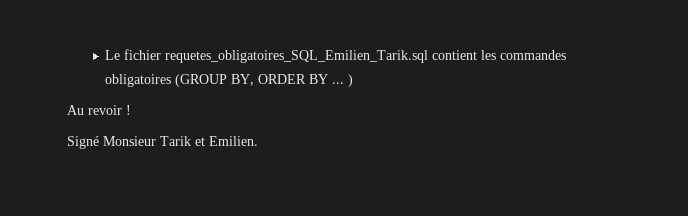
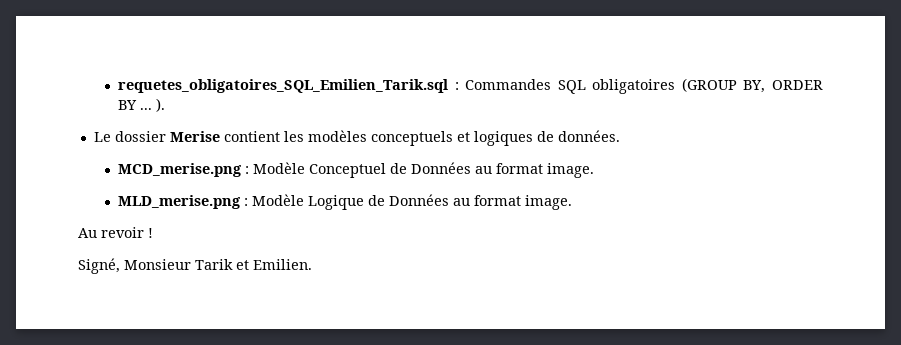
- Le fichier requetes_obligatoires_SQL_Emilien_Tarik.sql contient les commandes obligatoires (GROUP BY, ORDER BY ... )
+ requetes_obligatoires_SQL_Emilien_Tarik.sql : Commandes SQL obligatoires (GROUP BY, ORDER BY ... ).
+ Le dossier Merise contient les modèles conceptuels et logiques de données.
+ MCD_merise.png : Modèle Conceptuel de Données au format image.
+ MLD_merise.png : Modèle Logique de Données au format image.
- Signé Monsieur Tarik et Emilien.
+ Signé, Monsieur Tarik et Emilien.

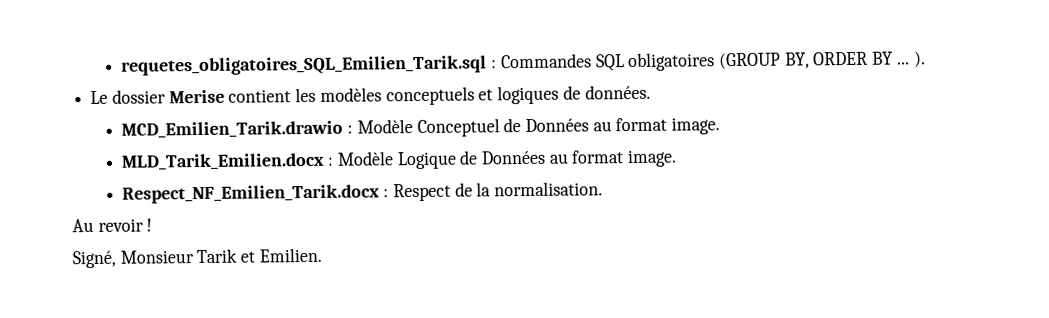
- MCD_merise.png : Modèle Conceptuel de Données au format image.
+ MCD_Emilien_Tarik.drawio : Modèle Conceptuel de Données au format image.
- MLD_merise.png : Modèle Logique de Données au format image.
+ MLD_Tarik_Emilien.docx : Modèle Logique de Données au format image.
+ Respect_NF_Emilien_Tarik.docx : Respect de la normalisation.

